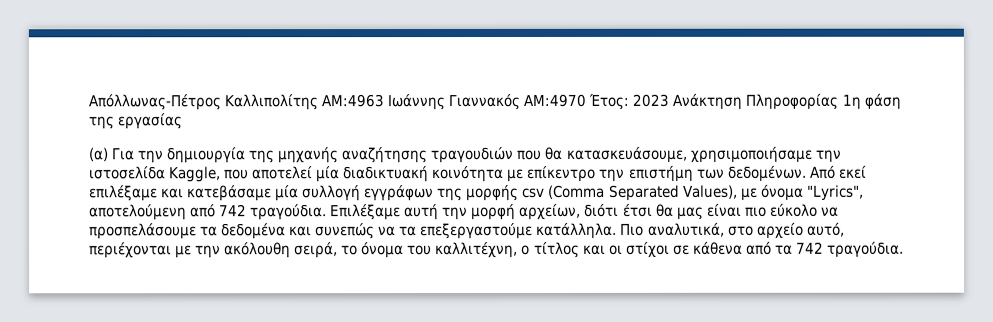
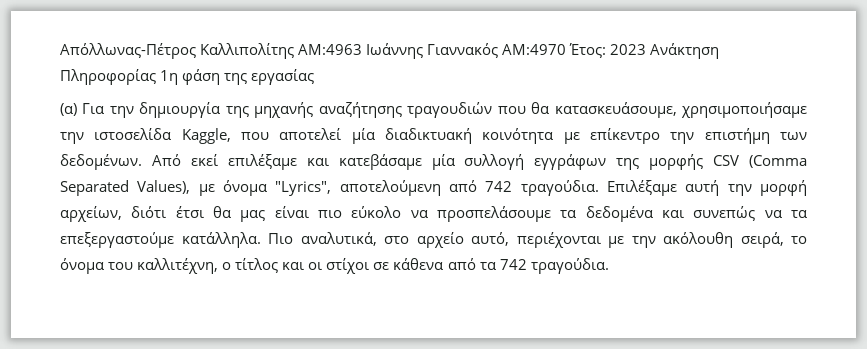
- Από εκεί επιλέξαμε και κατεβάσαμε μία συλλογή εγγράφων της μορφής csv (Comma Separated Values), με όνομα "Lyrics", αποτελούμενη από 742 τραγούδια.
+ Από εκεί επιλέξαμε και κατεβάσαμε μία συλλογή εγγράφων της μορφής CSV (Comma Separated Values), με όνομα "Lyrics", αποτελούμενη από 742 τραγούδια.

